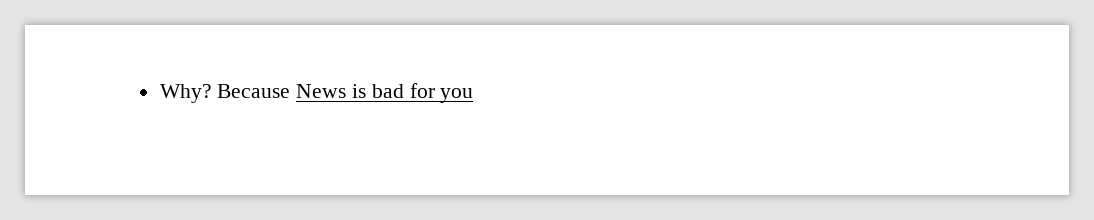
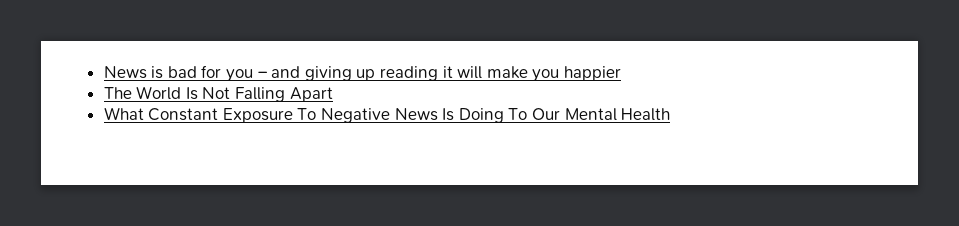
- Why? Because News is bad for you
+ News is bad for you – and giving up reading it will make you happier
+ The World Is Not Falling Apart
+ What Constant Exposure To Negative News Is Doing To Our Mental Health

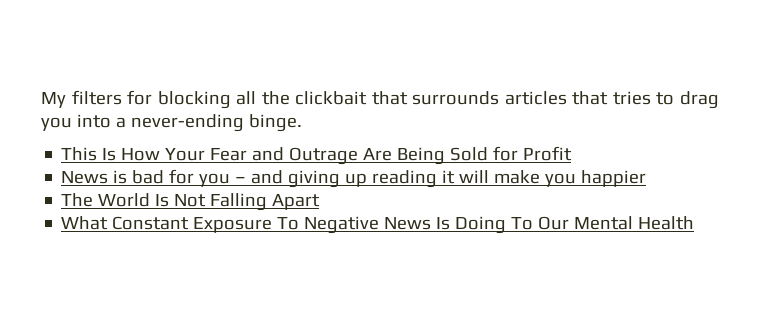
+ My filters for blocking all the clickbait that surrounds articles that tries to drag you into a never-ending binge.
+ This Is How Your Fear and Outrage Are Being Sold for Profit

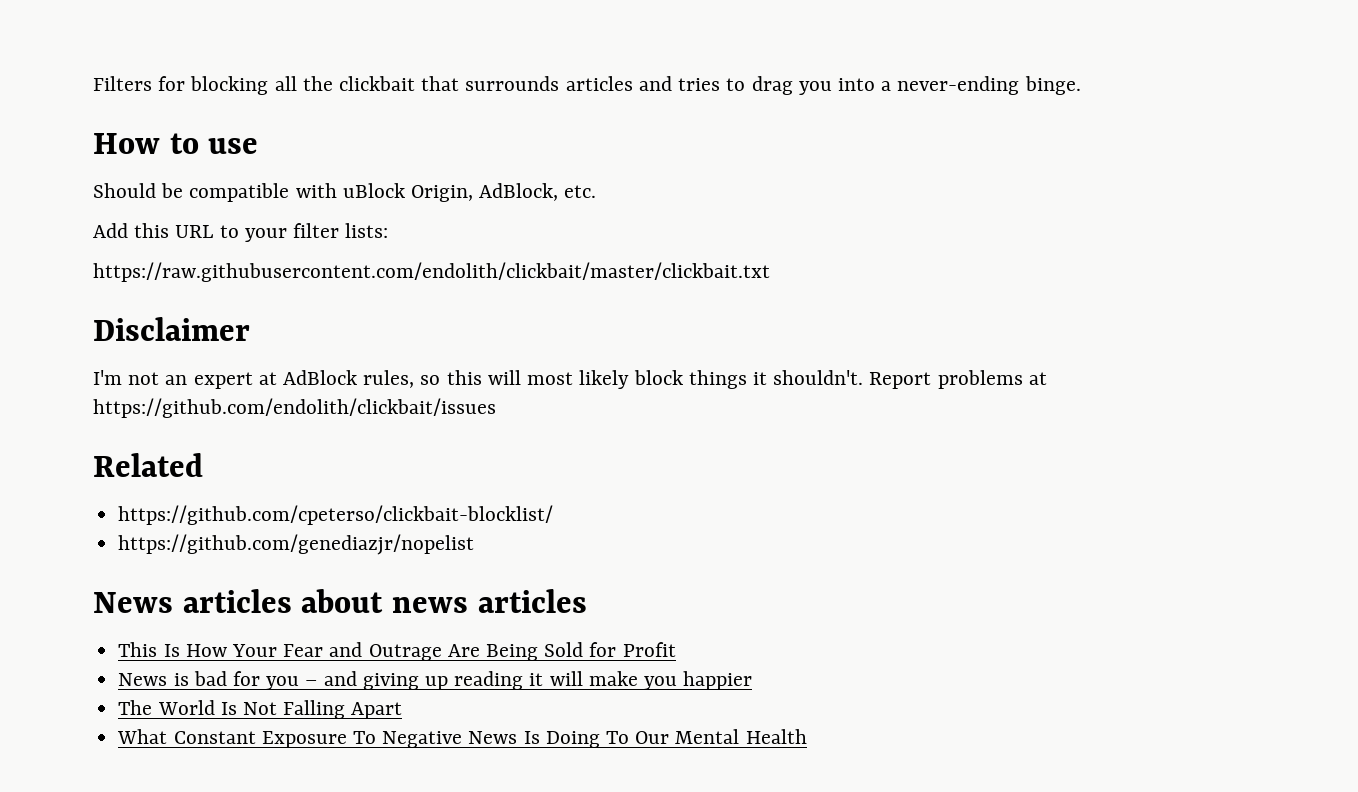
- My filters for blocking all the clickbait that surrounds articles that tries to drag you into a never-ending binge.
+ Filters for blocking all the clickbait that surrounds articles and tries to drag you into a never-ending binge.
+ How to use
+ Should be compatible with uBlock Origin, AdBlock, etc.
+ Add this URL to your filter lists:
+ https://raw.githubusercontent.com/endolith/clickbait/master/clickbait.txt
+ Disclaimer
+ I'm not an expert at AdBlock rules, so this will most likely block things it shouldn't. Report problems at https://github.com/endolith/clickbait/issues
+ Related
+ https://github.com/cpeterso/clickbait-blocklist/
+ https://github.com/genediazjr/nopelist
+ News articles about news articles

